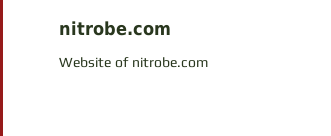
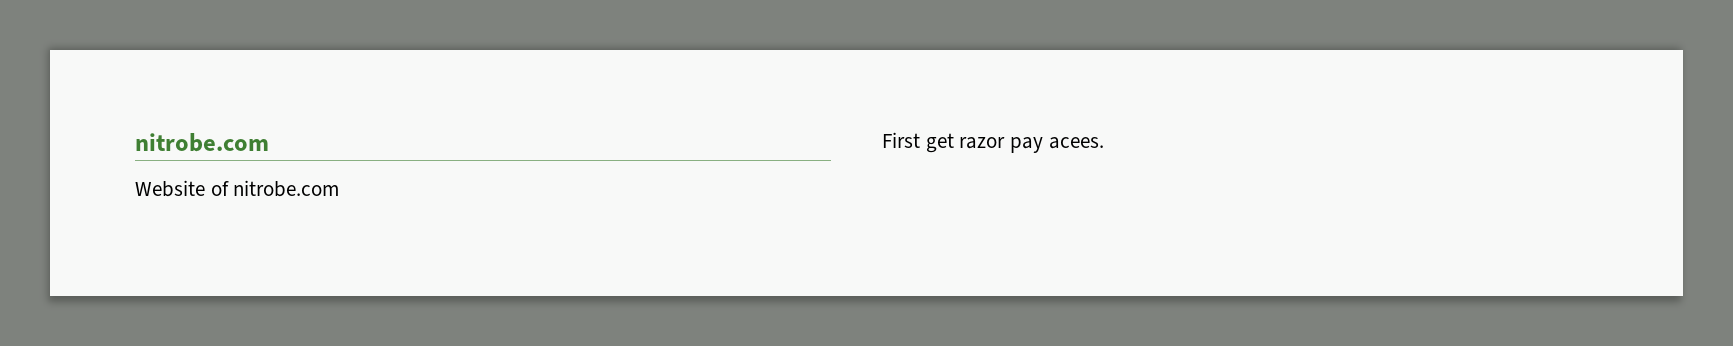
+ First get razor pay acees.

